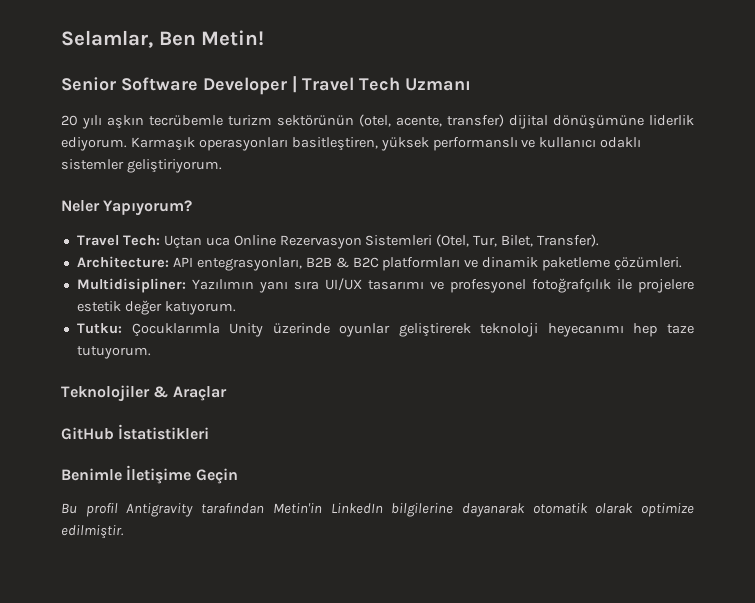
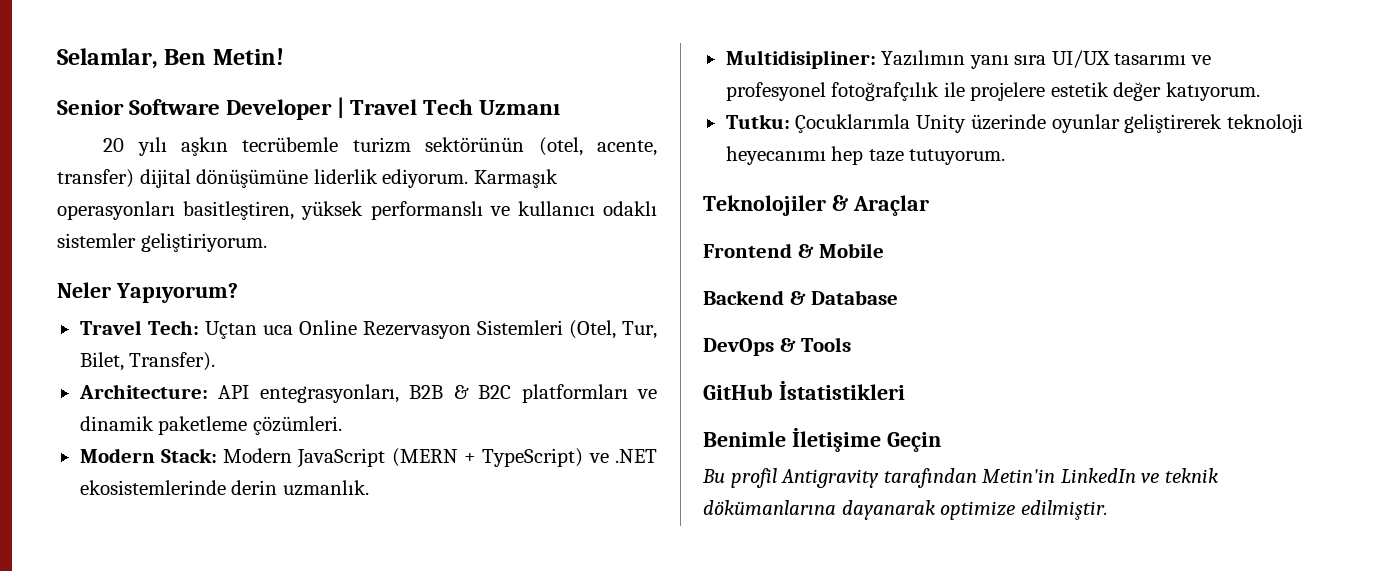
+ Modern Stack: Modern JavaScript (MERN + TypeScript) ve .NET ekosistemlerinde derin uzmanlık.
+ Frontend & Mobile
+ Backend & Database
+ DevOps & Tools
- Bu profil Antigravity tarafından Metin'in LinkedIn bilgilerine dayanarak otomatik olarak optimize edilmiştir.
+ Bu profil Antigravity tarafından Metin'in LinkedIn ve teknik dökümanlarına dayanarak optimize edilmiştir.

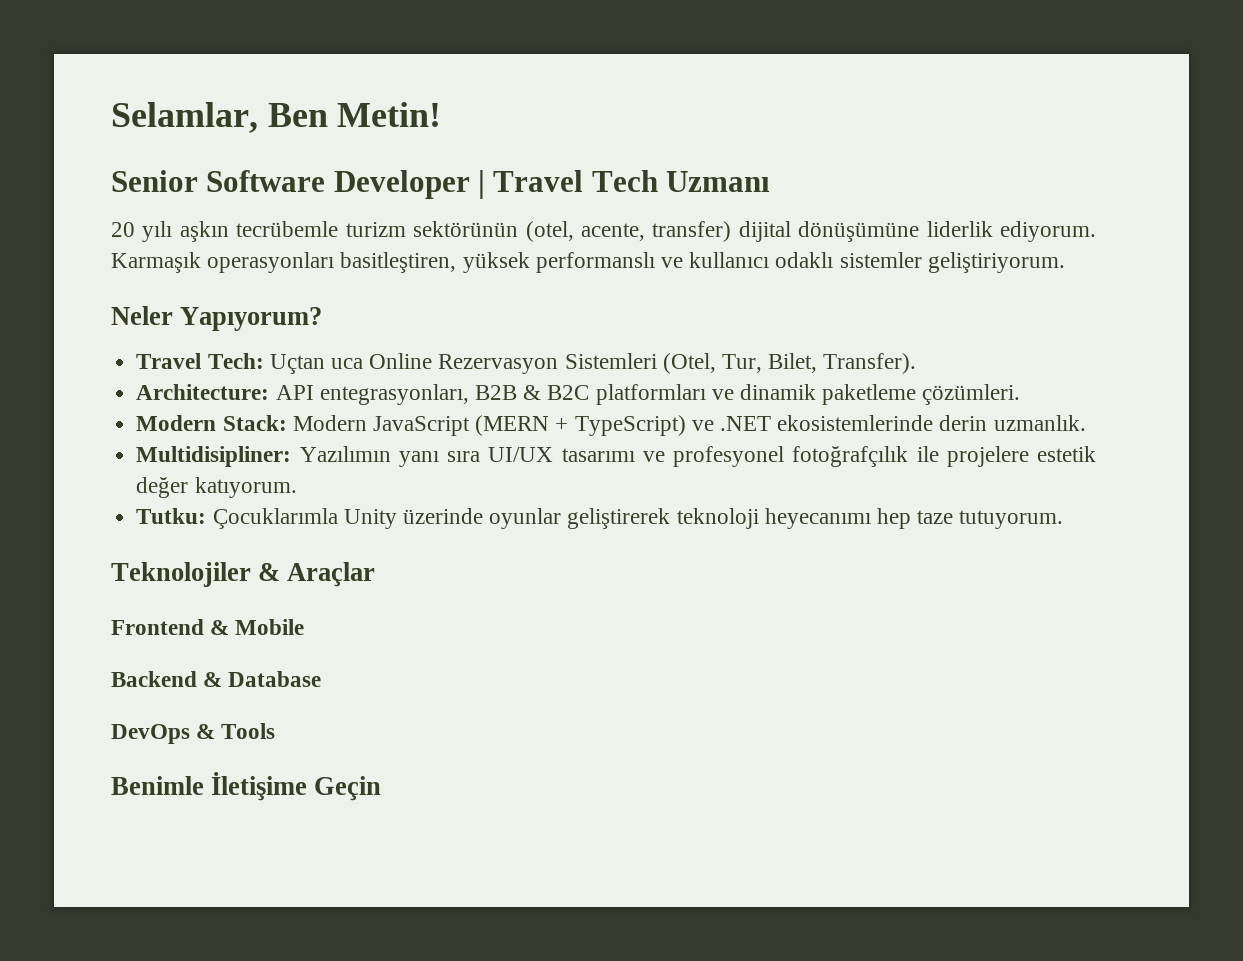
- GitHub İstatistikleri
- Bu profil Antigravity tarafından Metin'in LinkedIn ve teknik dökümanlarına dayanarak optimize edilmiştir.

